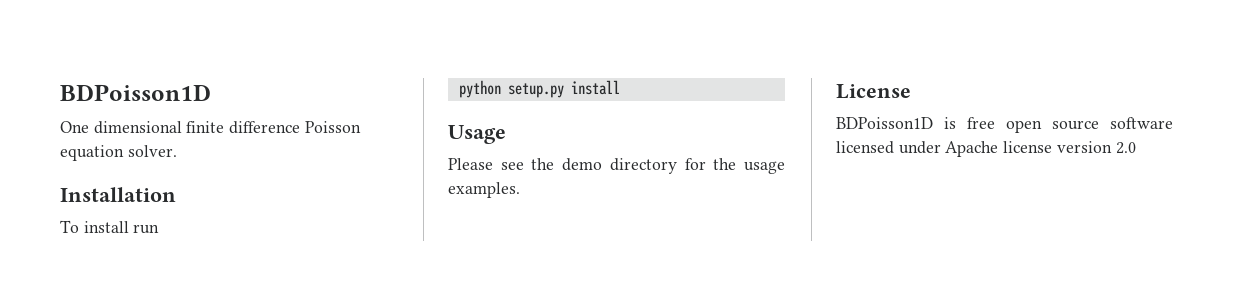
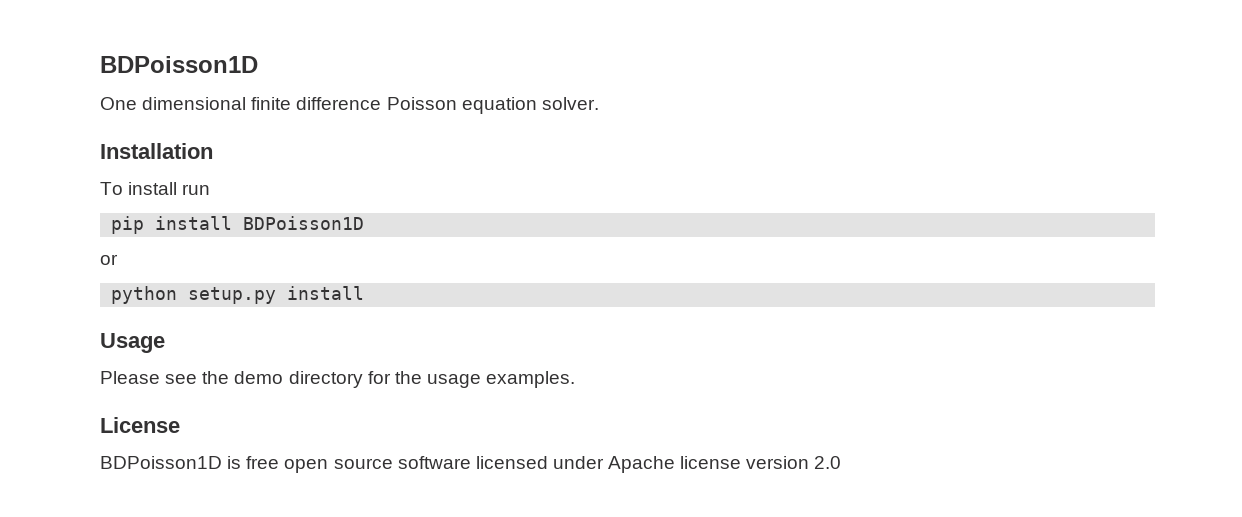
+ pip install BDPoisson1D
+ or

